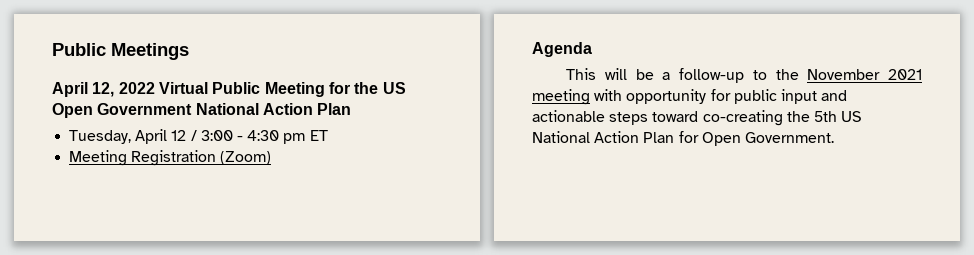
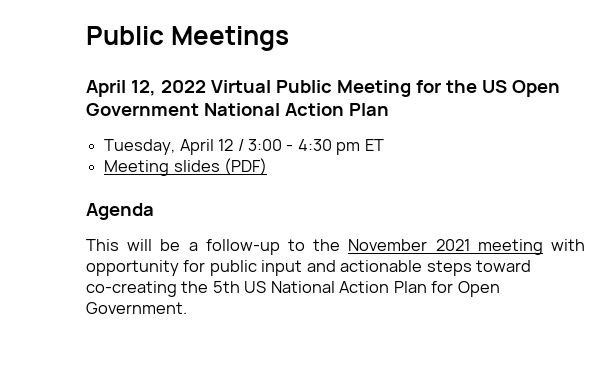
- Meeting Registration (Zoom)
+ Meeting slides (PDF)

